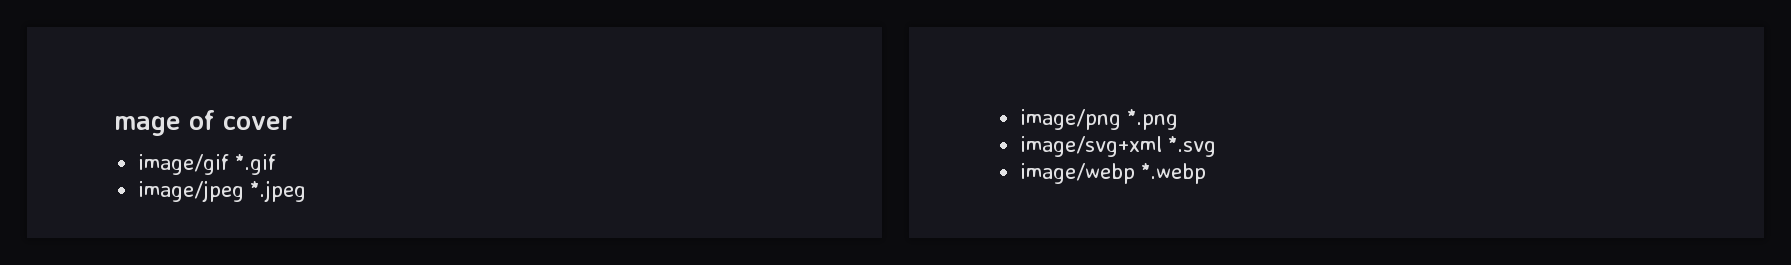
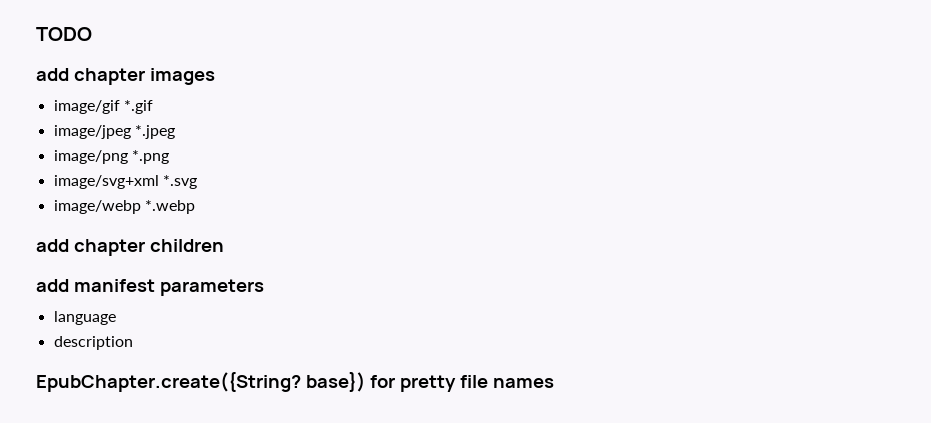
- mage of cover
+ TODO
+ add chapter images
+ add chapter children
+ add manifest parameters
+ language
+ description
+ EpubChapter.create({String? base}) for pretty file names

